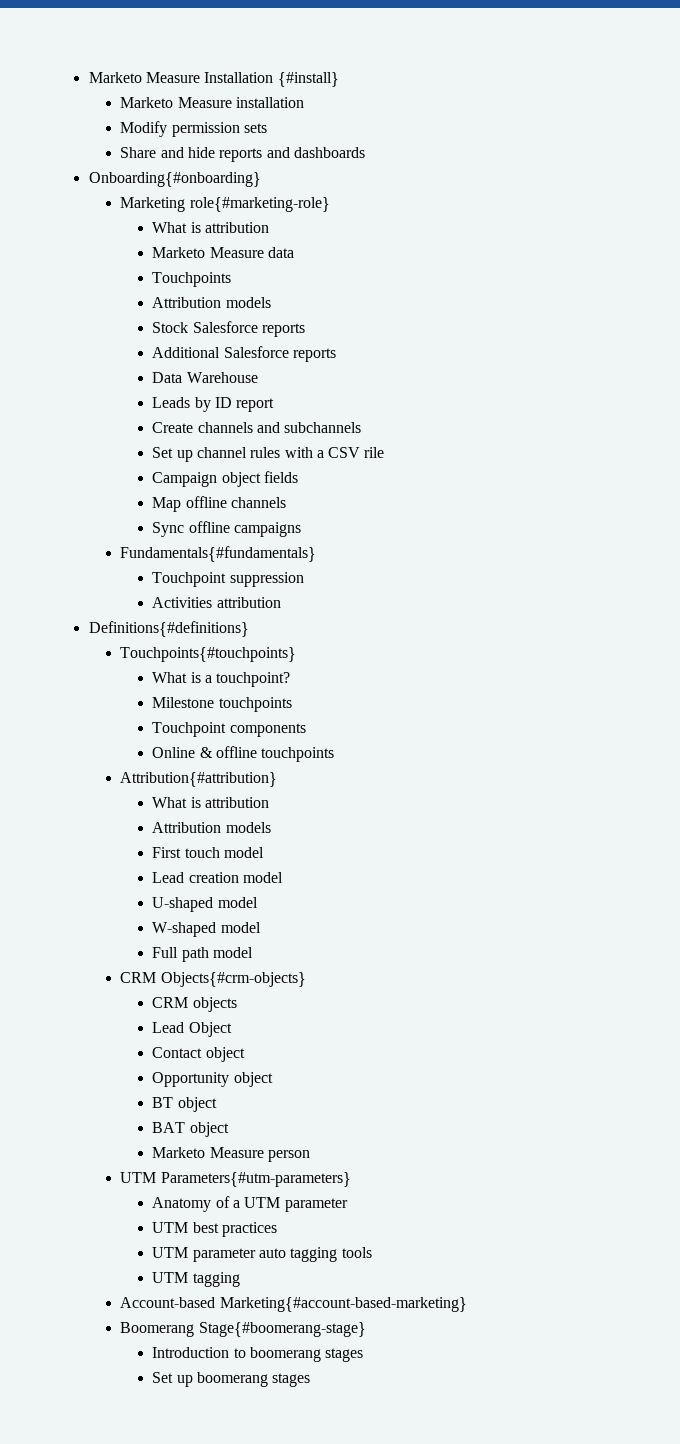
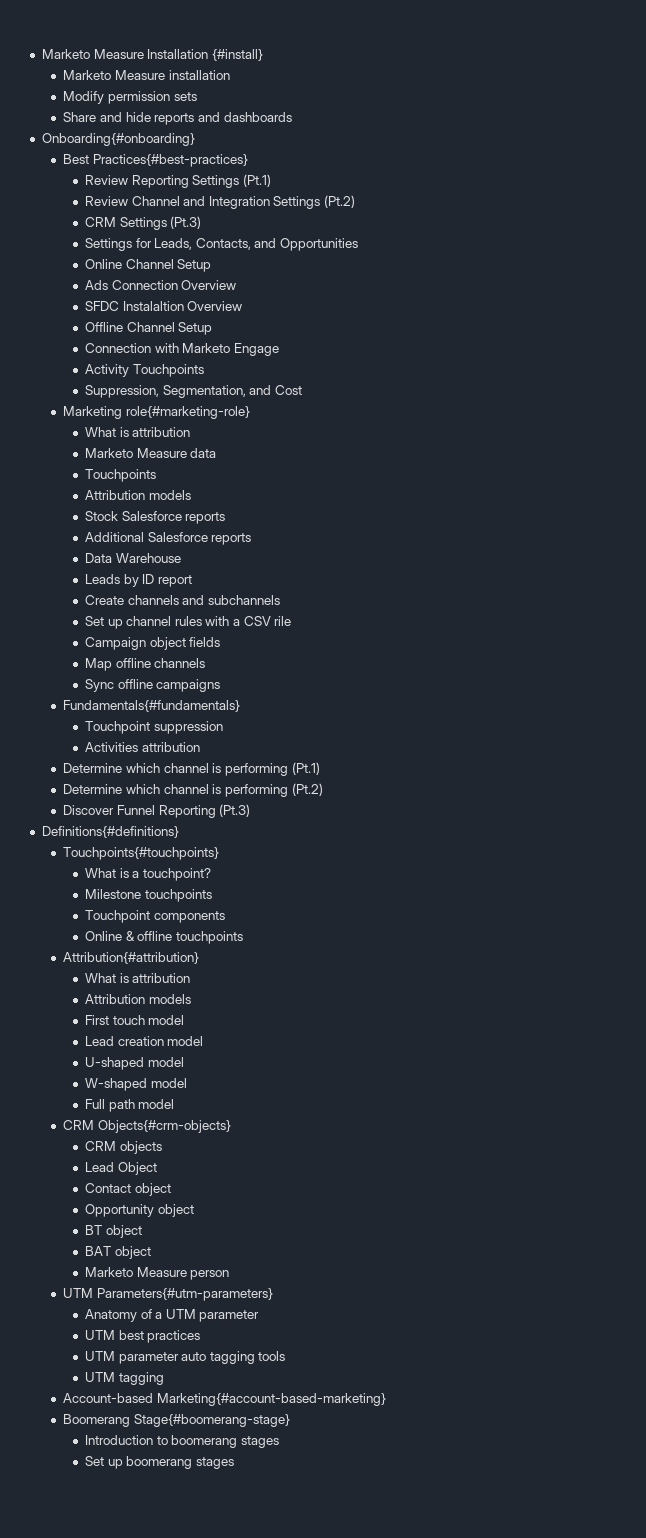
+ Best Practices{#best-practices}
+ Review Reporting Settings (Pt.1)
+ Review Channel and Integration Settings (Pt.2)
+ CRM Settings (Pt.3)
+ Settings for Leads, Contacts, and Opportunities
+ Online Channel Setup
+ Ads Connection Overview
+ SFDC Instalaltion Overview
+ Offline Channel Setup
+ Connection with Marketo Engage
+ Activity Touchpoints
+ Suppression, Segmentation, and Cost
+ Determine which channel is performing (Pt.1)
+ Determine which channel is performing (Pt.2)
+ Discover Funnel Reporting (Pt.3)

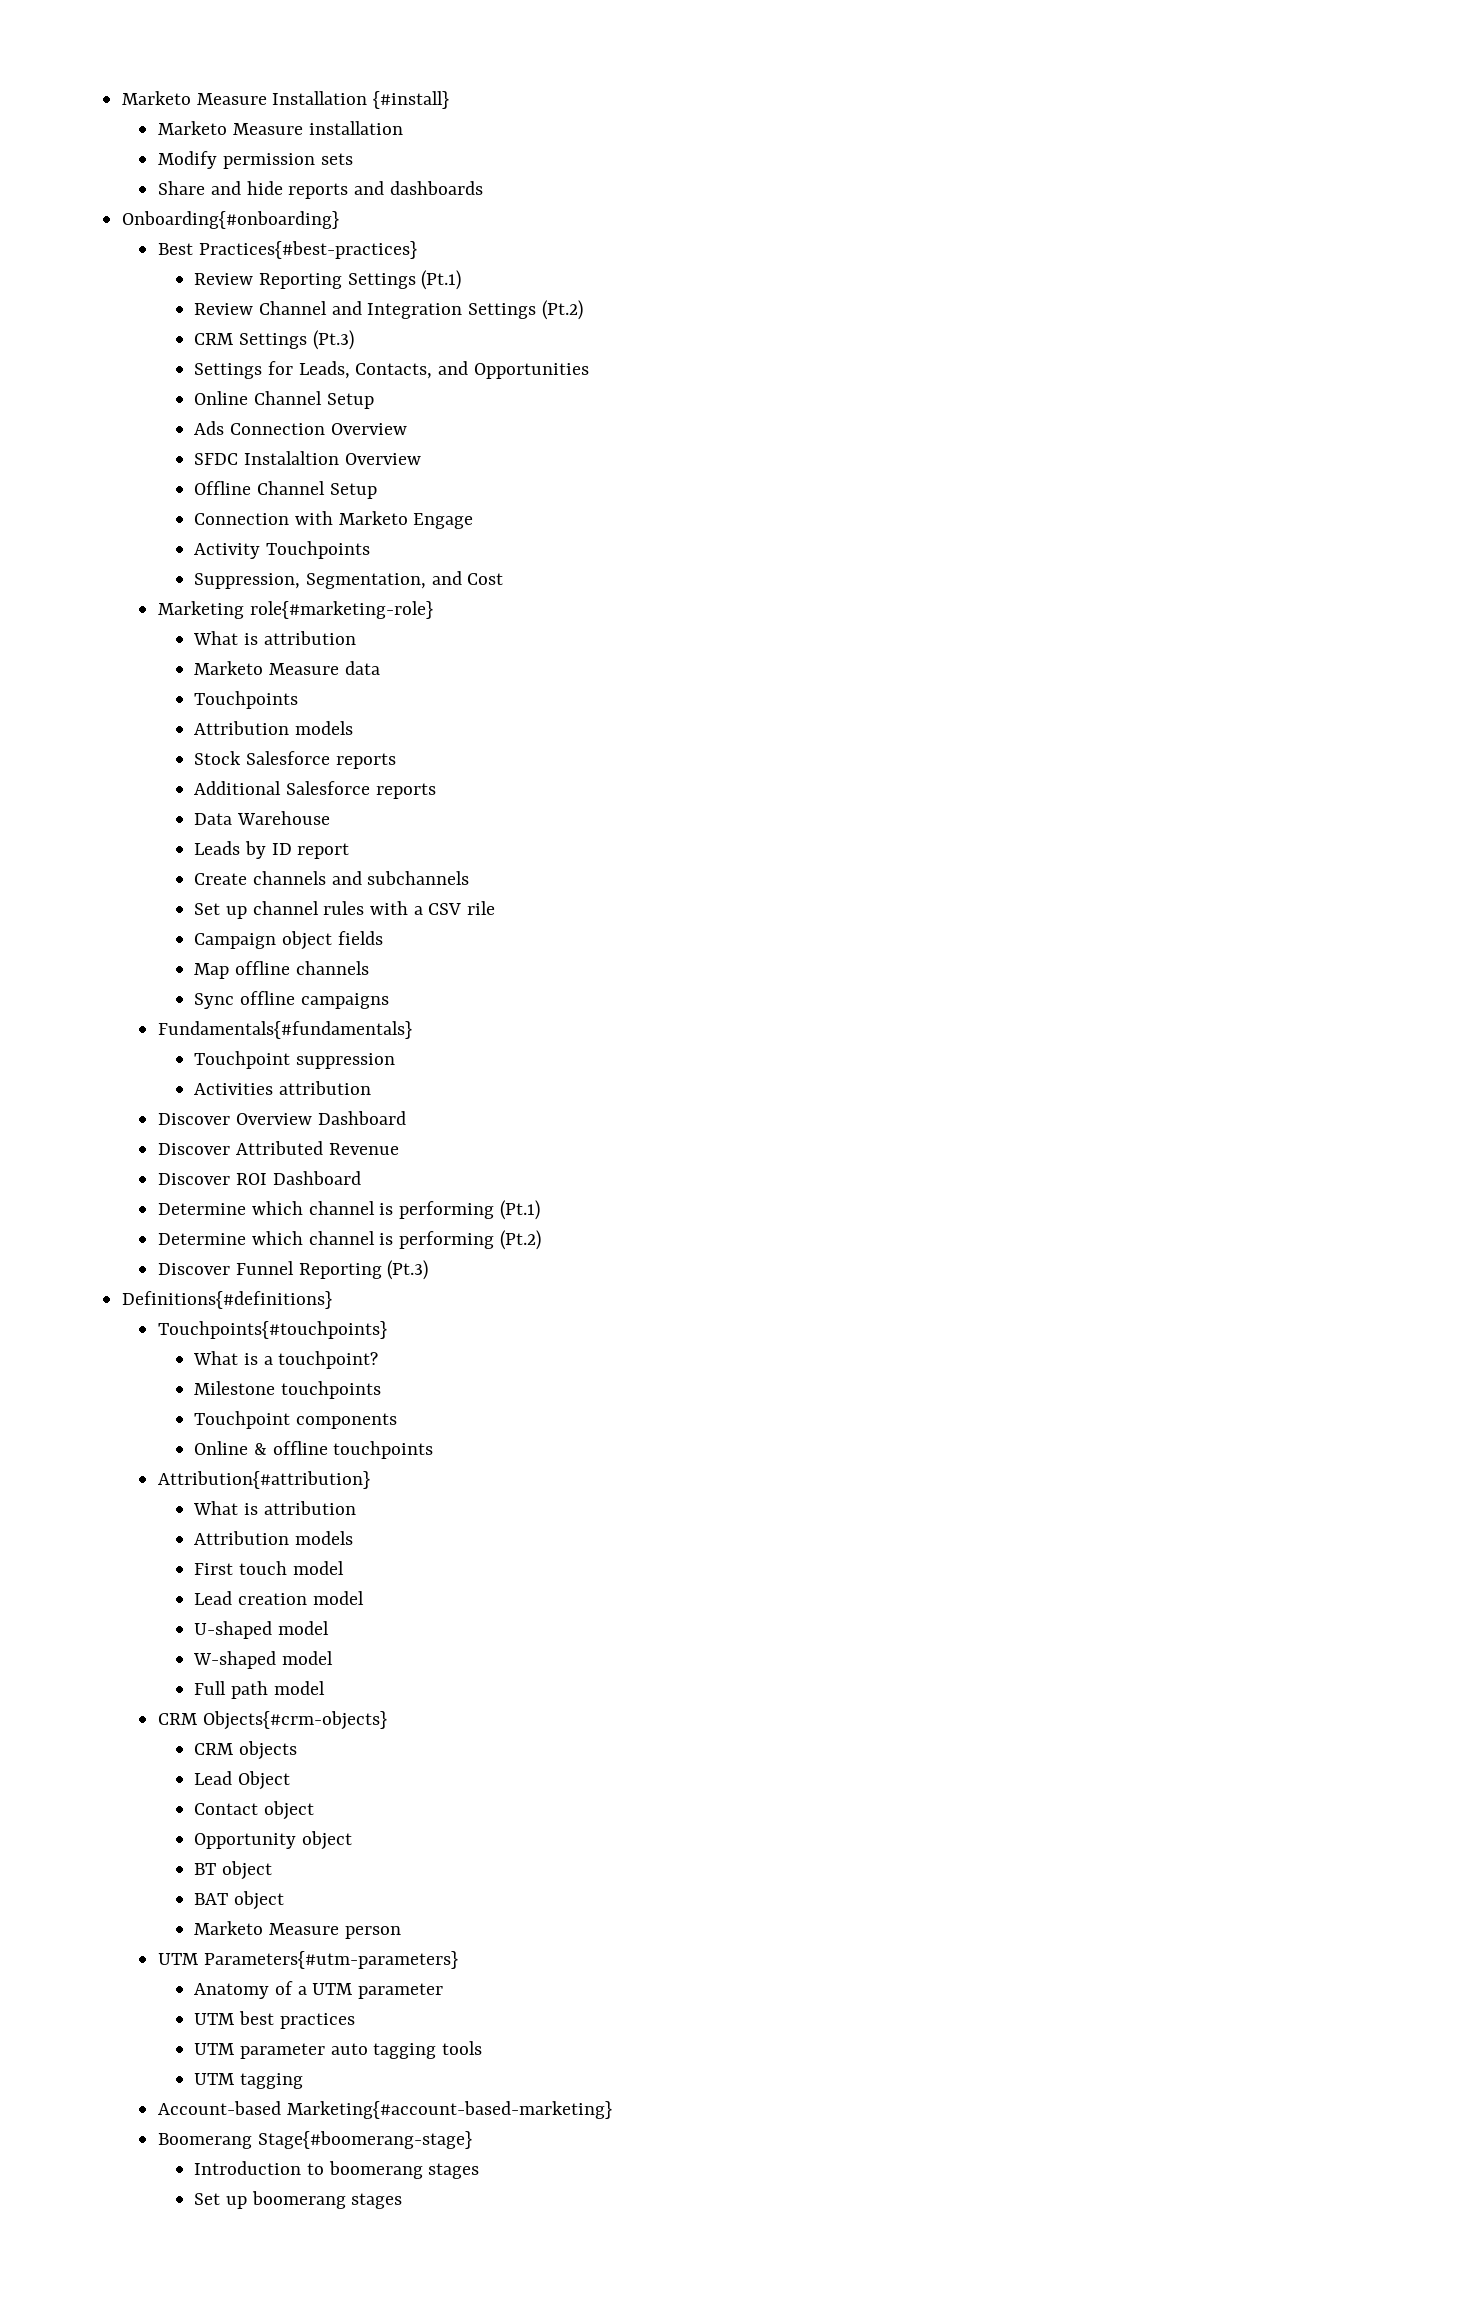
+ Discover Overview Dashboard
+ Discover Attributed Revenue
+ Discover ROI Dashboard

